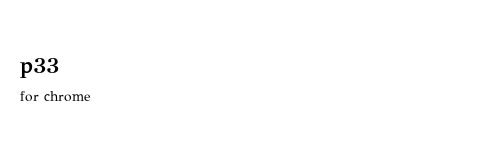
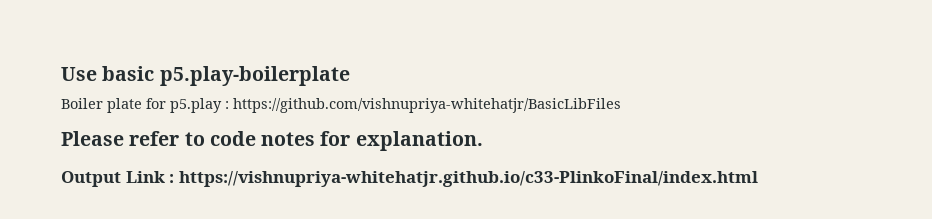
- p33
- for chrome
+ Use basic p5.play-boilerplate
+ Boiler plate for p5.play : https://github.com/vishnupriya-whitehatjr/BasicLibFiles
+ Please refer to code notes for explanation.
+ Output Link : https://vishnupriya-whitehatjr.github.io/c33-PlinkoFinal/index.html

